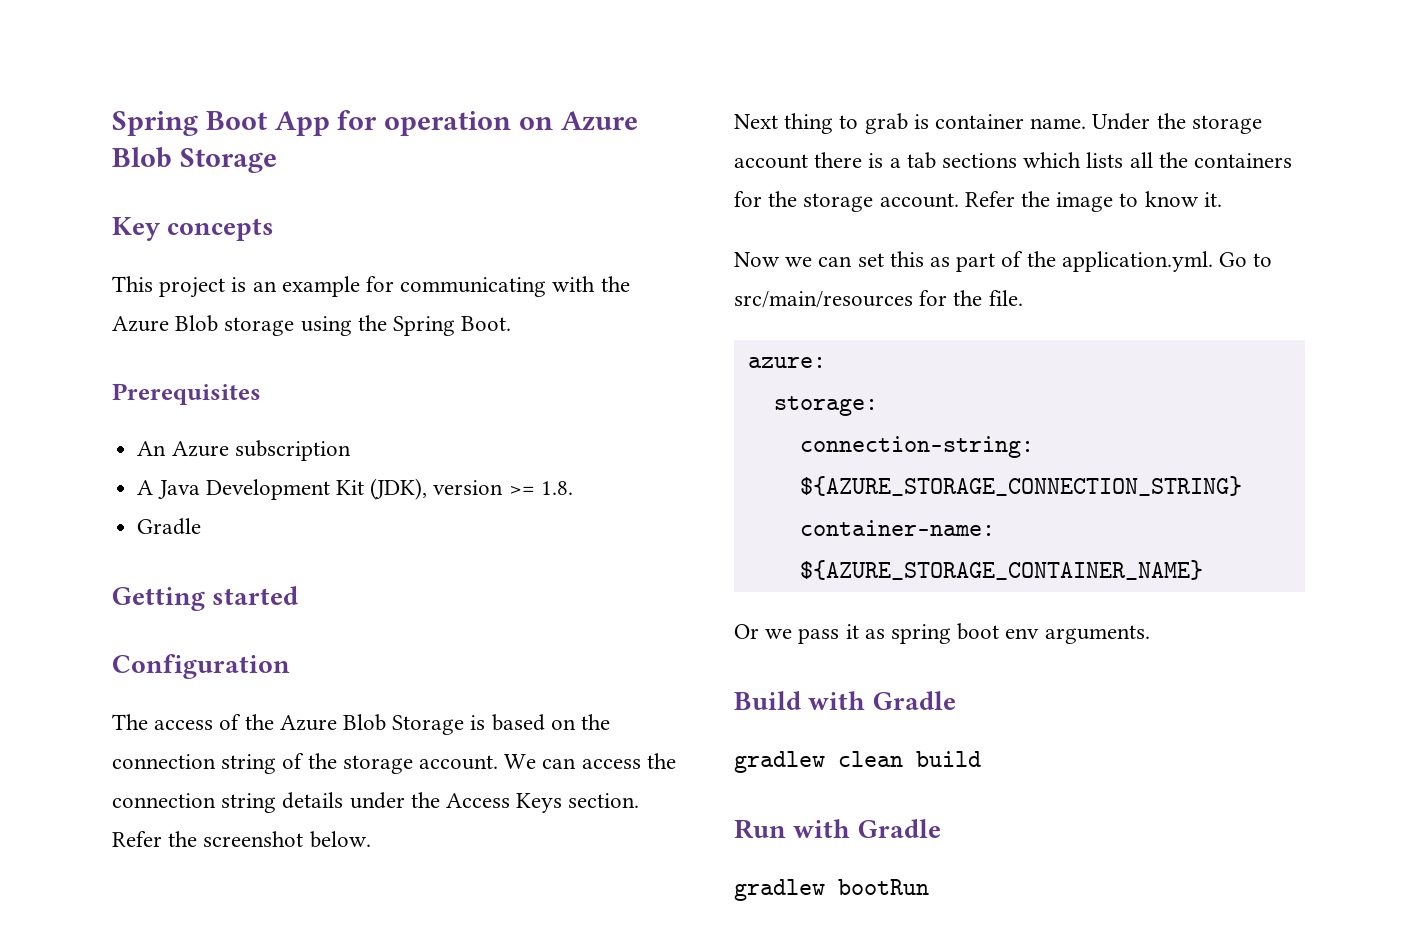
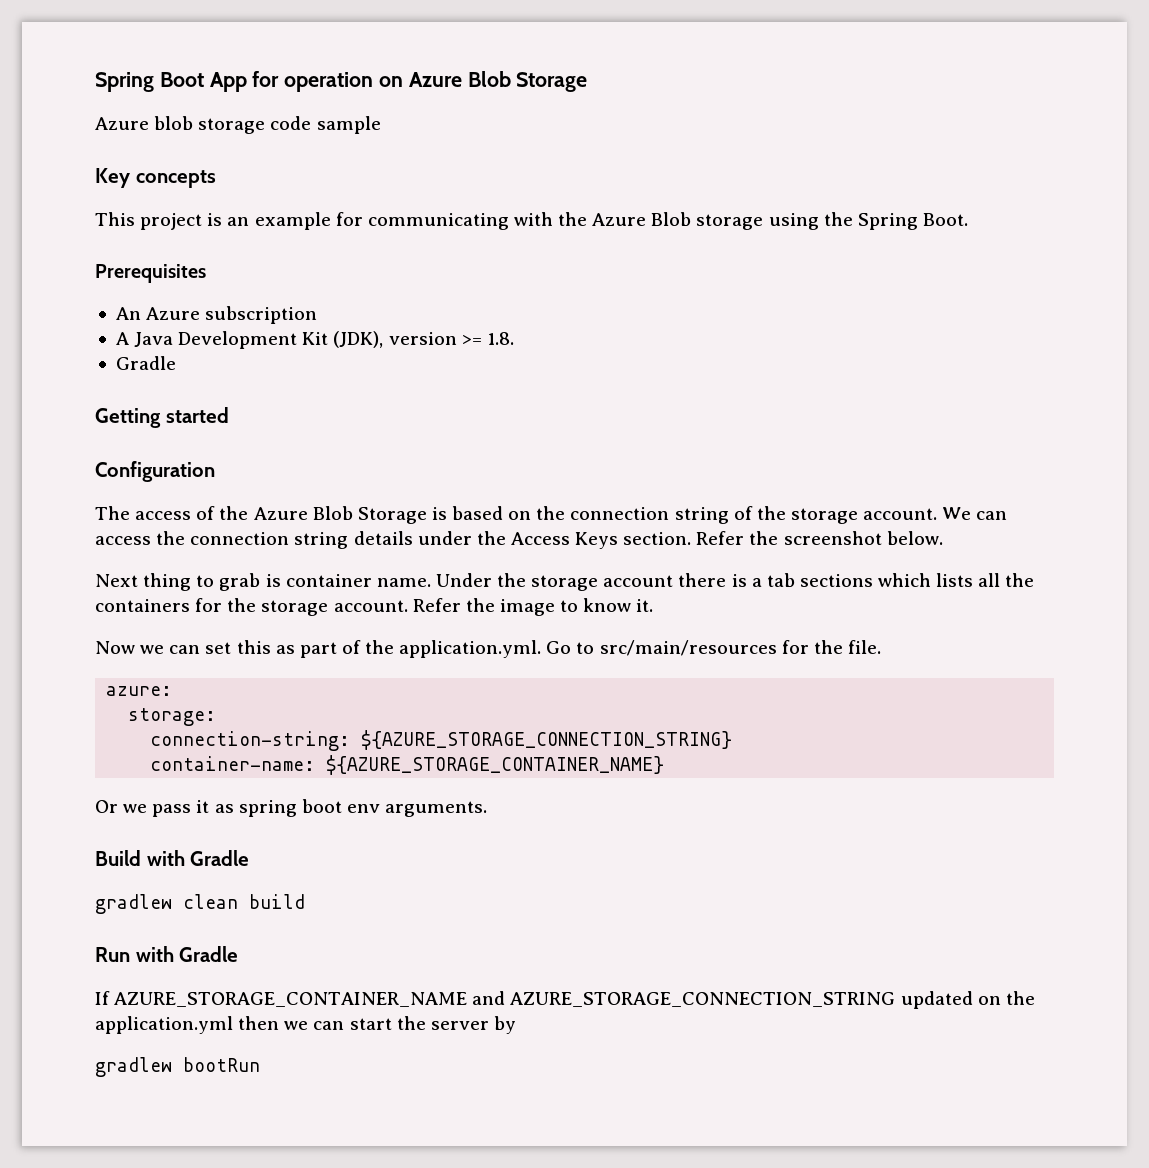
+ Azure blob storage code sample
+ If AZURE_STORAGE_CONTAINER_NAME and AZURE_STORAGE_CONNECTION_STRING updated on the application.yml then we can start the server by

